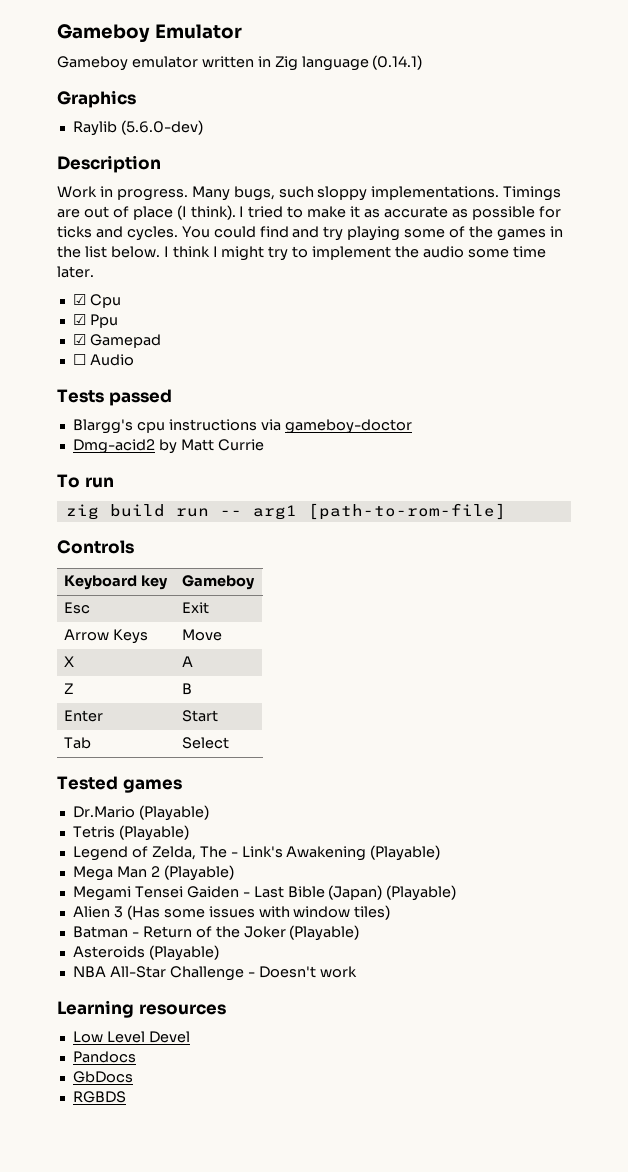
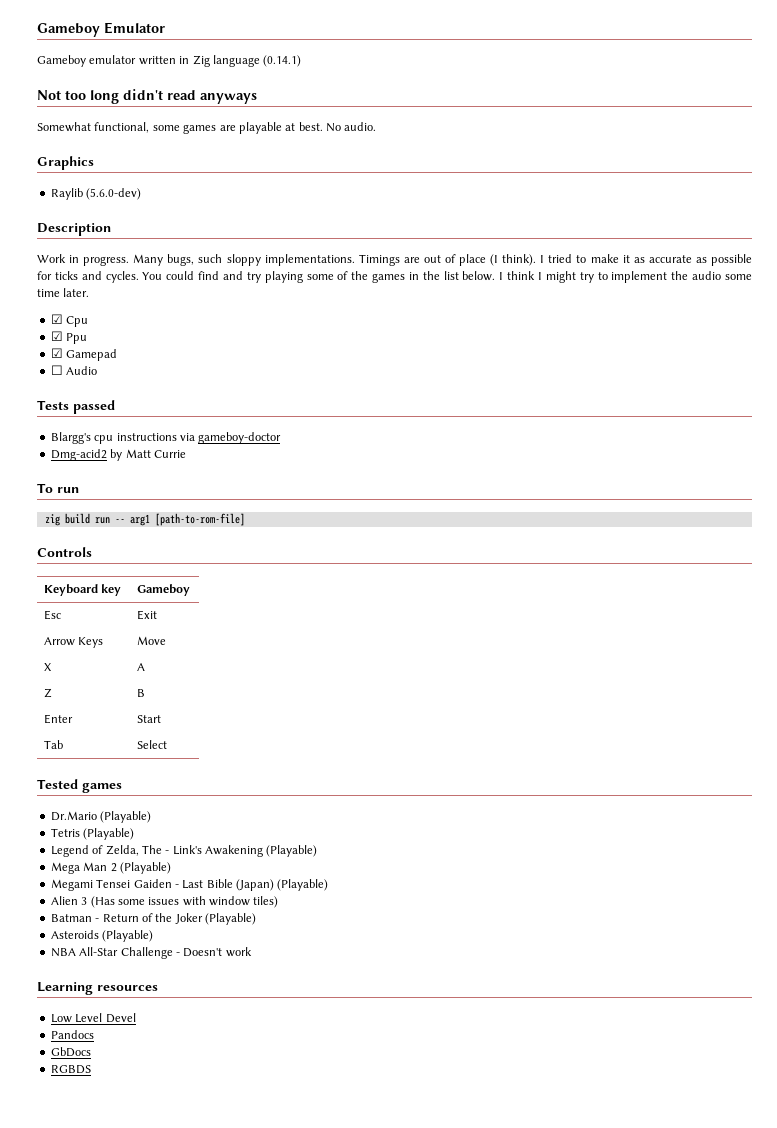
+ Not too long didn't read anyways
+ Somewhat functional, some games are playable at best. No audio.

